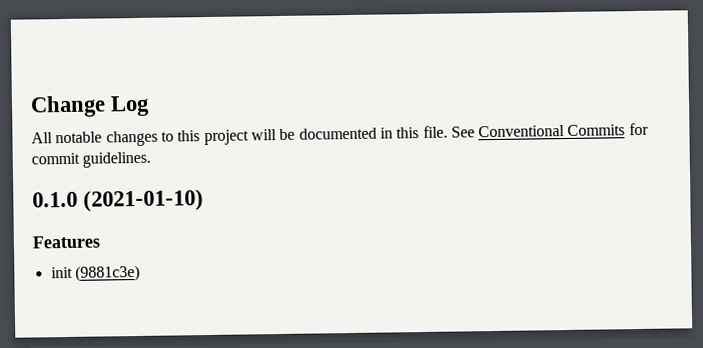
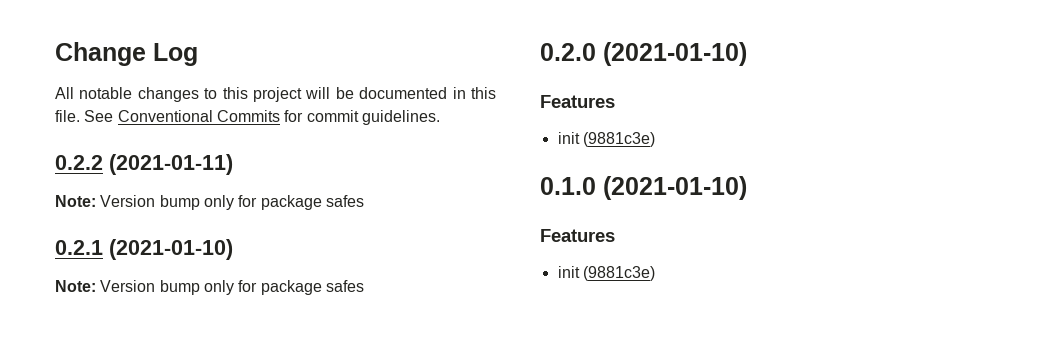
+ 0.2.2 (2021-01-11)
+ Note: Version bump only for package safes
+ 0.2.1 (2021-01-10)
+ Note: Version bump only for package safes
+ 0.2.0 (2021-01-10)
+ Features
+ init (9881c3e)

